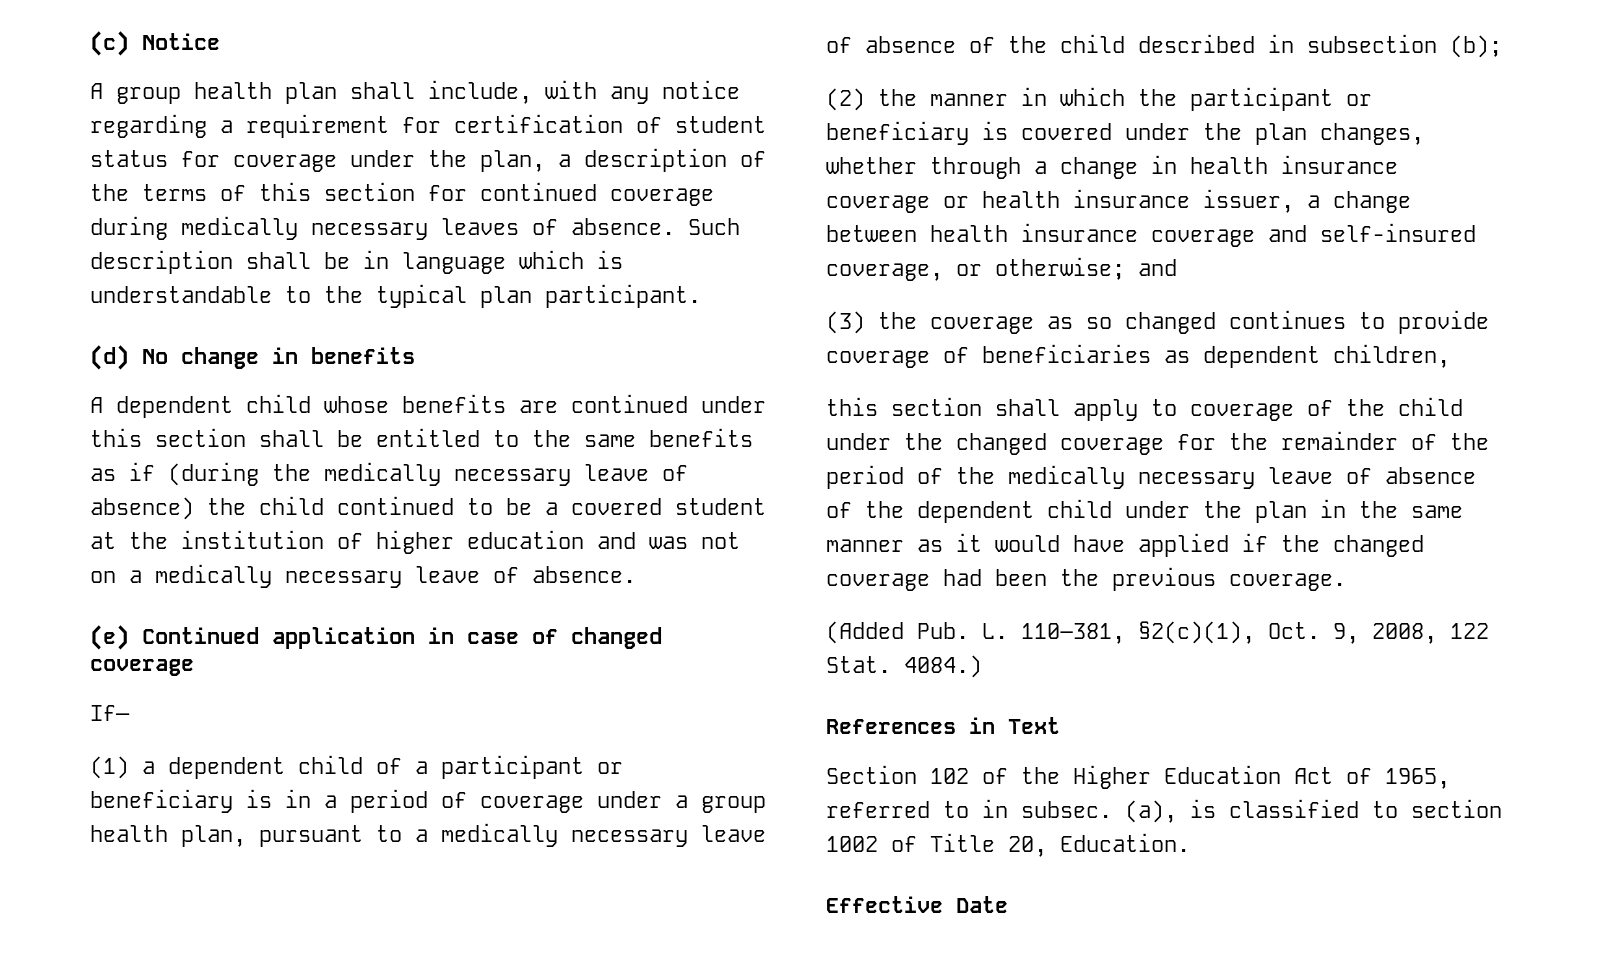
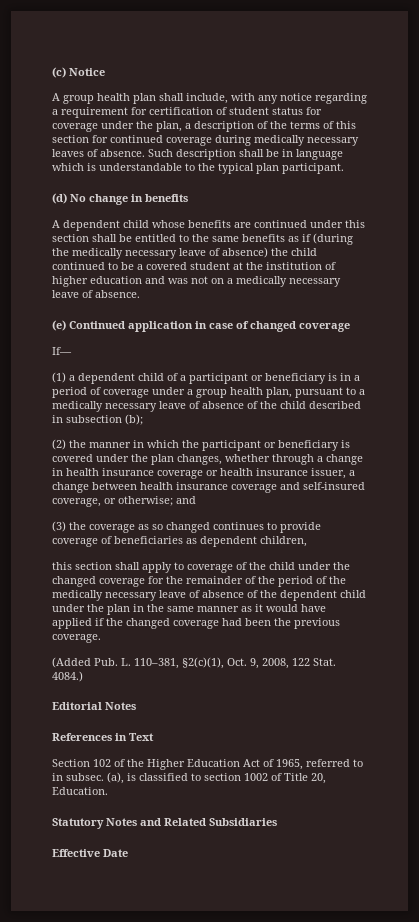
+ Editorial Notes
+ Statutory Notes and Related Subsidiaries

